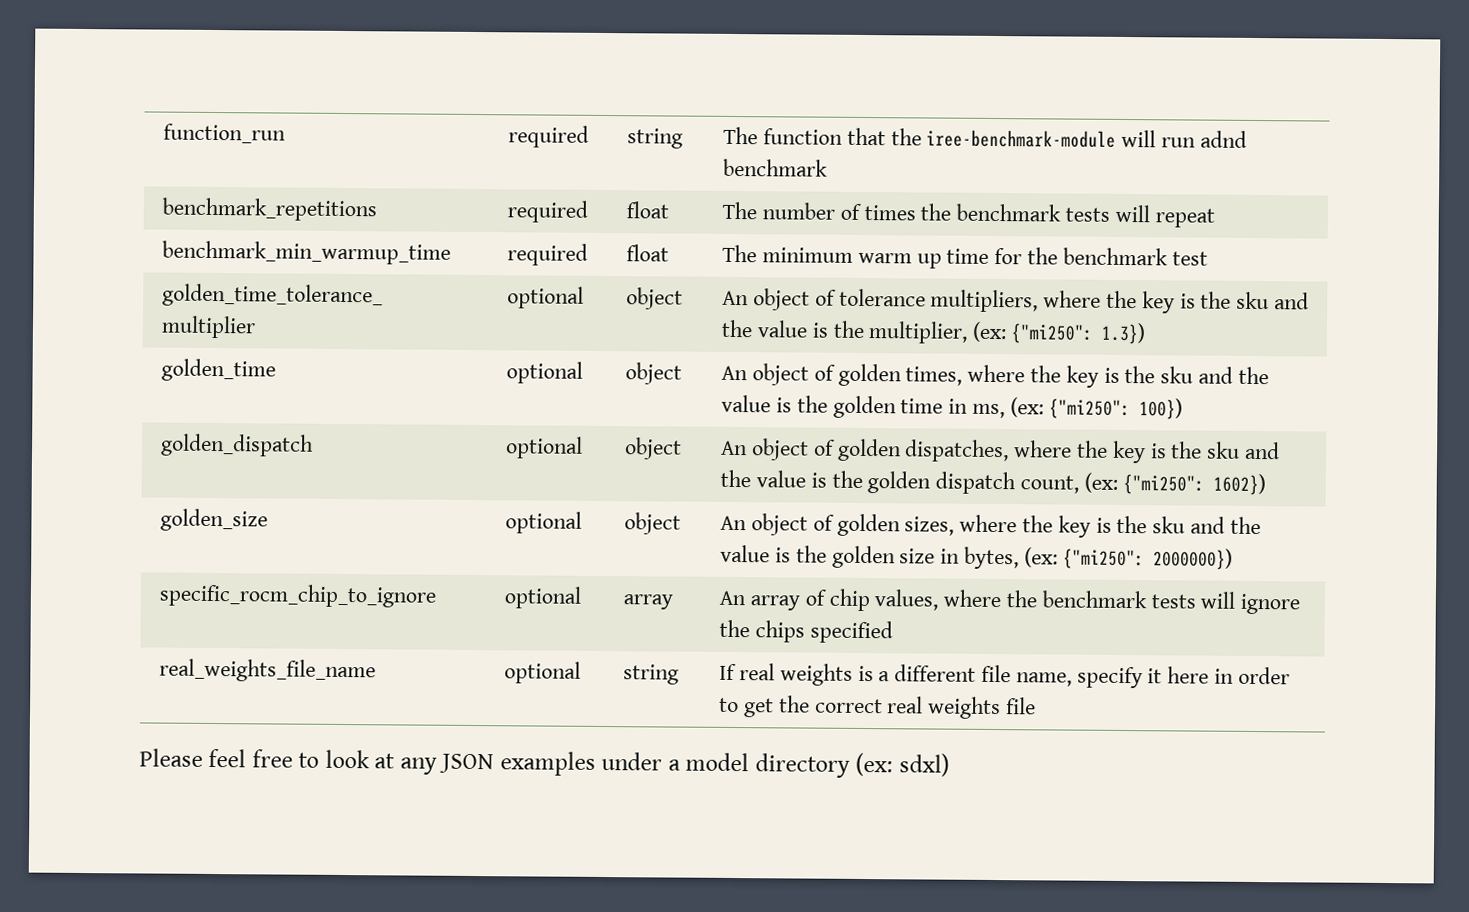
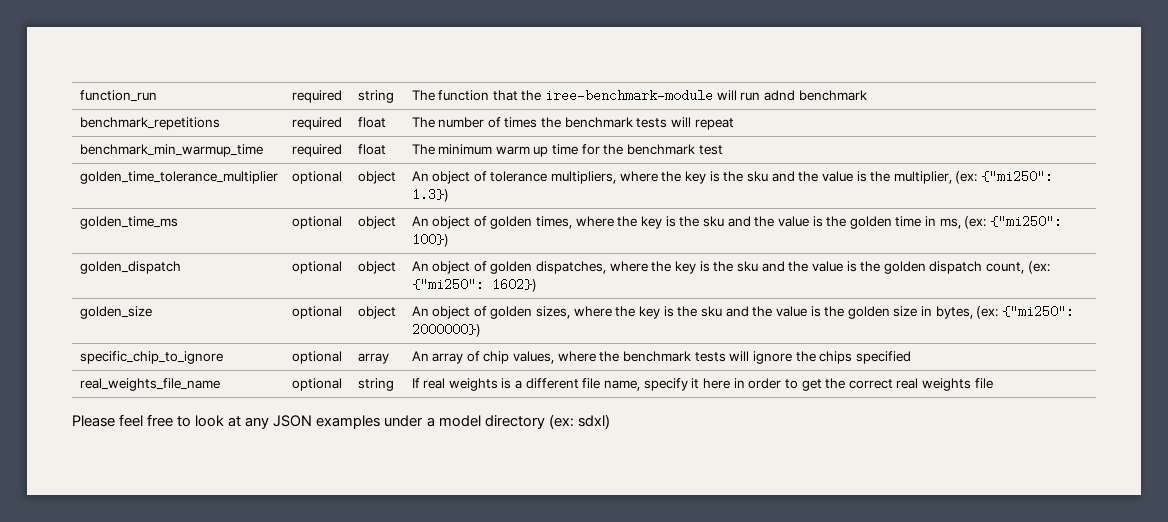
- golden_time | optional | object | An object of golden times, where the key is the sku and the value is the golden time in ms, (ex: {"mi250": 100})
+ golden_time_ms | optional | object | An object of golden times, where the key is the sku and the value is the golden time in ms, (ex: {"mi250": 100})
- specific_rocm_chip_to_ignore | optional | array | An array of chip values, where the benchmark tests will ignore the chips specified
+ specific_chip_to_ignore | optional | array | An array of chip values, where the benchmark tests will ignore the chips specified

